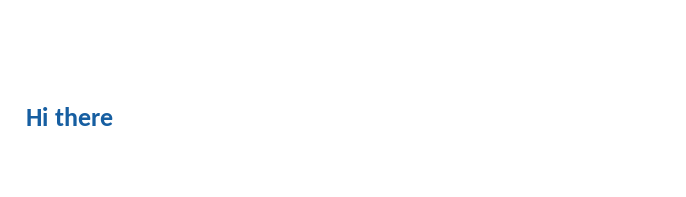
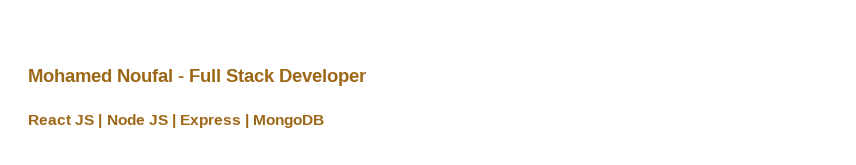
- Hi there
+ Mohamed Noufal - Full Stack Developer
+ React JS | Node JS | Express | MongoDB

